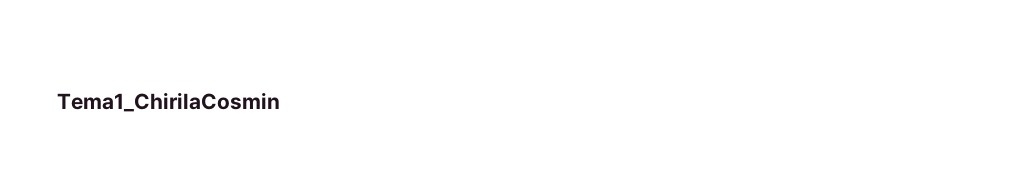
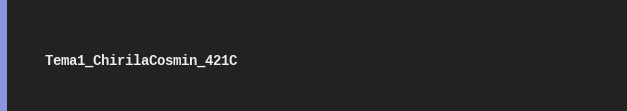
- Tema1_ChirilaCosmin
+ Tema1_ChirilaCosmin_421C

